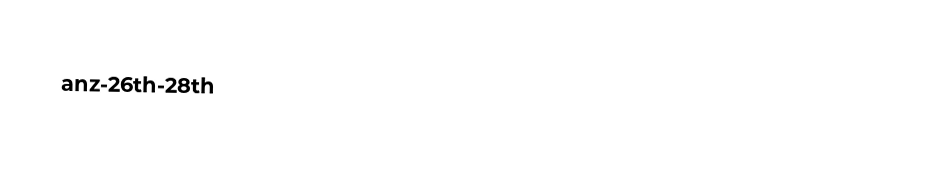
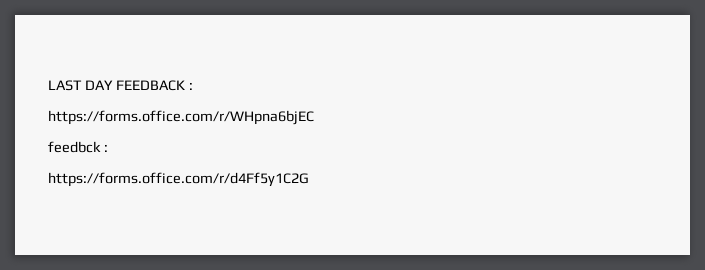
- anz-26th-28th
+ LAST DAY FEEDBACK :
+ https://forms.office.com/r/WHpna6bjEC
+ feedbck :
+ https://forms.office.com/r/d4Ff5y1C2G

